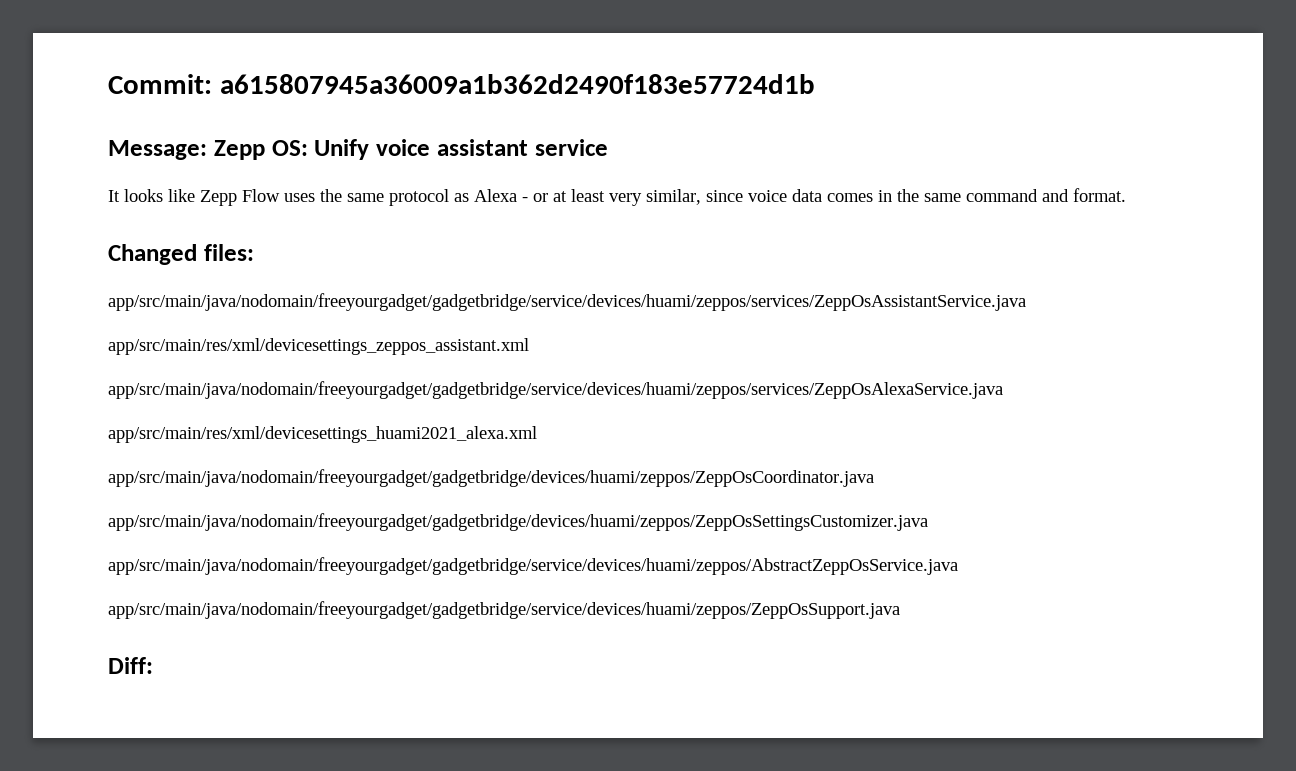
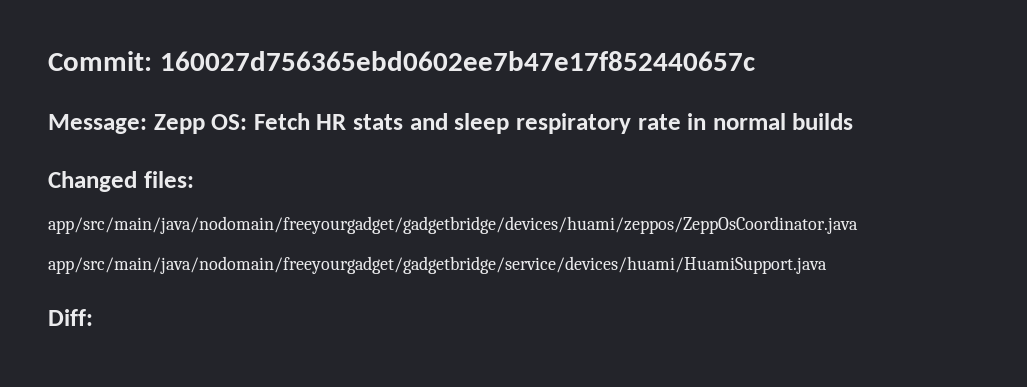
- Commit: a615807945a36009a1b362d2490f183e57724d1b
+ Commit: 160027d756365ebd0602ee7b47e17f852440657c
- Message: Zepp OS: Unify voice assistant service
- It looks like Zepp Flow uses the same protocol as Alexa - or at least very similar, since voice data comes in the same command and format.
+ Message: Zepp OS: Fetch HR stats and sleep respiratory rate in normal builds
  Changed files:
- app/src/main/java/nodomain/freeyourgadget/gadgetbridge/service/devices/huami/zeppos/services/ZeppOsAssistantService.java
- app/src/main/res/xml/devicesettings_zeppos_assistant.xml
- app/src/main/java/nodomain/freeyourgadget/gadgetbridge/service/devices/huami/zeppos/services/ZeppOsAlexaService.java
- app/src/main/res/xml/devicesettings_huami2021_alexa.xml
  app/src/main/java/nodomain/freeyourgadget/gadgetbridge/devices/huami/zeppos/ZeppOsCoordinator.java
- app/src/main/java/nodomain/freeyourgadget/gadgetbridge/devices/huami/zeppos/ZeppOsSettingsCustomizer.java
- app/src/main/java/nodomain/freeyourgadget/gadgetbridge/service/devices/huami/zeppos/AbstractZeppOsService.java
- app/src/main/java/nodomain/freeyourgadget/gadgetbridge/service/devices/huami/zeppos/ZeppOsSupport.java
+ app/src/main/java/nodomain/freeyourgadget/gadgetbridge/service/devices/huami/HuamiSupport.java

